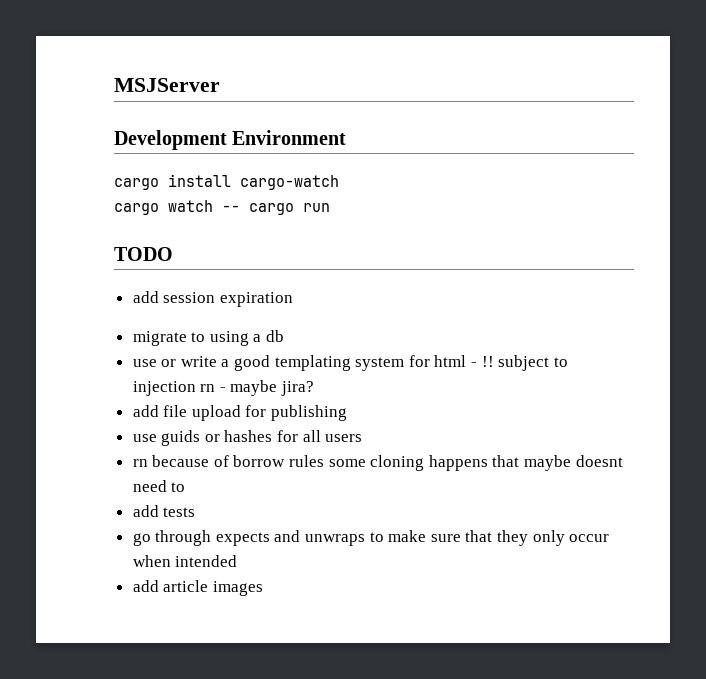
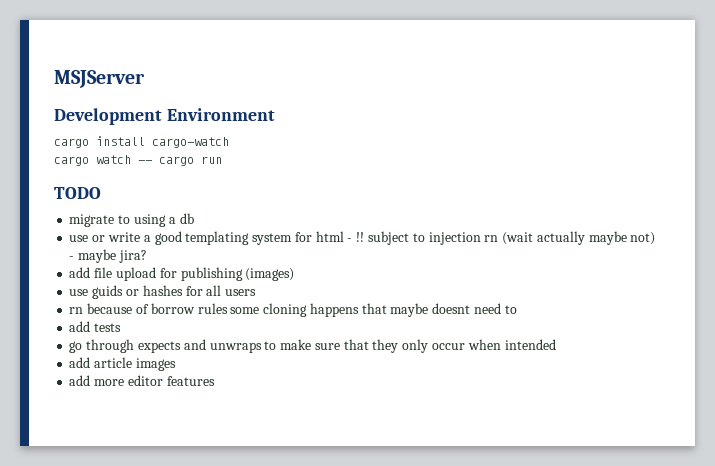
- add session expiration
- use or write a good templating system for html - !! subject to injection rn - maybe jira?
+ use or write a good templating system for html - !! subject to injection rn (wait actually maybe not) - maybe jira?
- add file upload for publishing
+ add file upload for publishing (images)
+ add more editor features

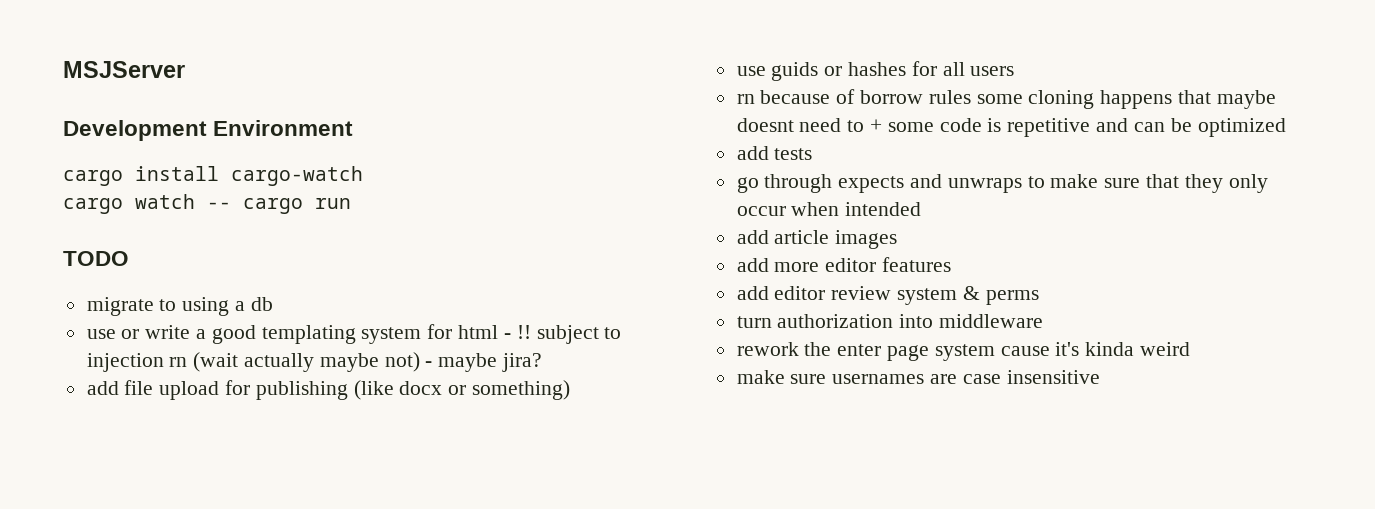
- add file upload for publishing (images)
+ add file upload for publishing (like docx or something)
- rn because of borrow rules some cloning happens that maybe doesnt need to
+ rn because of borrow rules some cloning happens that maybe doesnt need to + some code is repetitive and can be optimized
+ add editor review system & perms
+ turn authorization into middleware
+ rework the enter page system cause it's kinda weird
+ make sure usernames are case insensitive

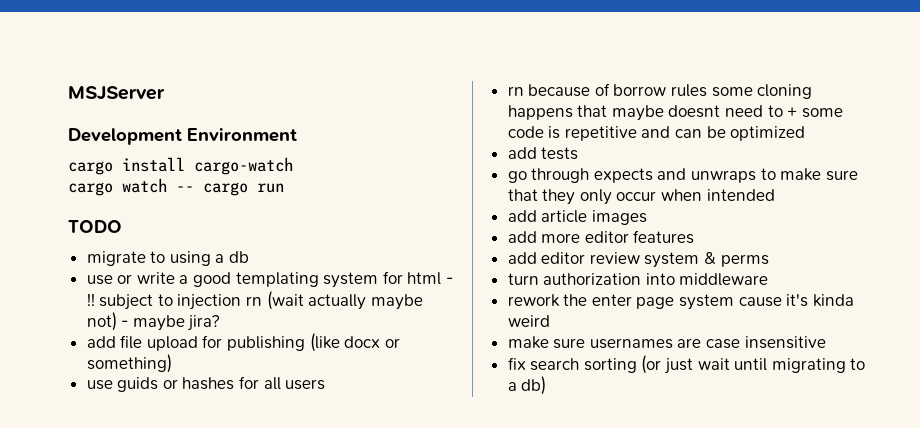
+ fix search sorting (or just wait until migrating to a db)

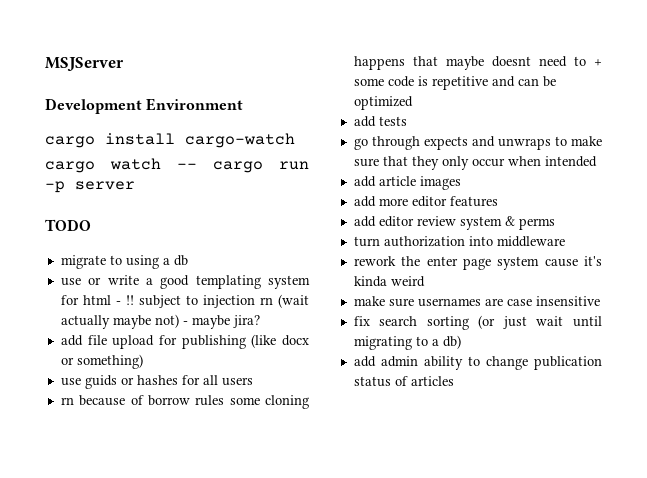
- cargo watch -- cargo run
+ cargo watch -- cargo run -p server
+ add admin ability to change publication status of articles

